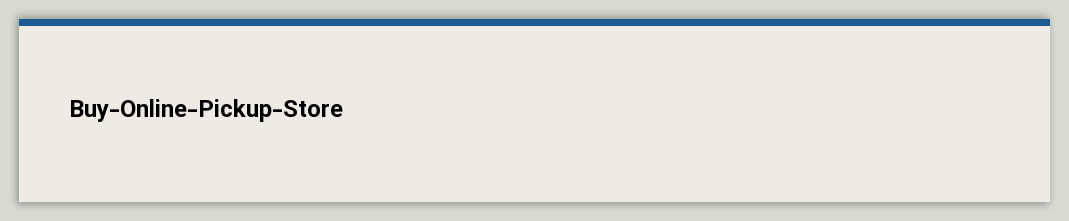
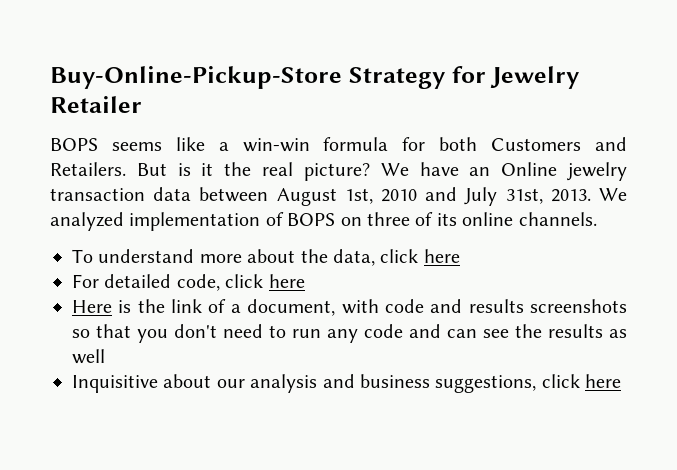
- Buy-Online-Pickup-Store
+ Buy-Online-Pickup-Store Strategy for Jewelry Retailer
+ BOPS seems like a win-win formula for both Customers and Retailers. But is it the real picture? We have an Online jewelry transaction data between August 1st, 2010 and July 31st, 2013. We analyzed implementation of BOPS on three of its online channels.
+ To understand more about the data, click here
+ For detailed code, click here
+ Here is the link of a document, with code and results screenshots so that you don't need to run any code and can see the results as well
+ Inquisitive about our analysis and business suggestions, click here

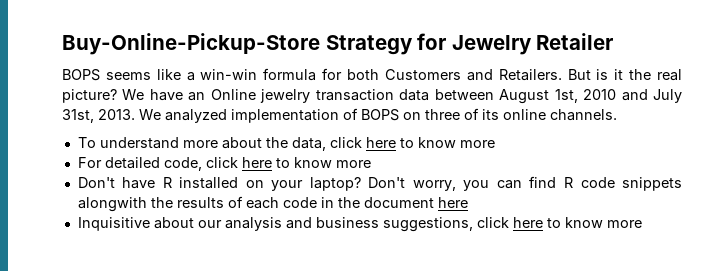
- To understand more about the data, click here
+ To understand more about the data, click here to know more
- For detailed code, click here
- Here is the link of a document, with code and results screenshots so that you don't need to run any code and can see the results as well
+ For detailed code, click here to know more
+ Don't have R installed on your laptop? Don't worry, you can find R code snippets alongwith the results of each code in the document here
- Inquisitive about our analysis and business suggestions, click here
+ Inquisitive about our analysis and business suggestions, click here to know more

